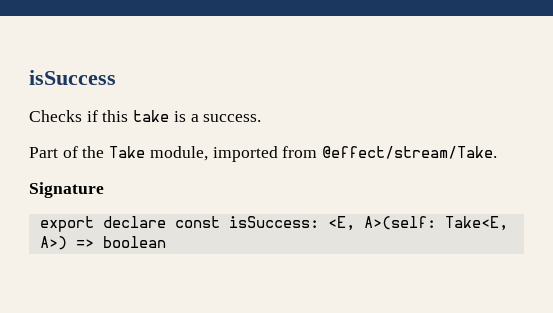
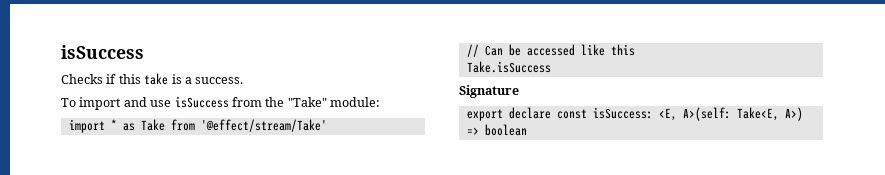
- Part of the Take module, imported from @effect/stream/Take.
+ To import and use isSuccess from the "Take" module:
+ import * as Take from '@effect/stream/Take'
+ // Can be accessed like this
+ Take.isSuccess

